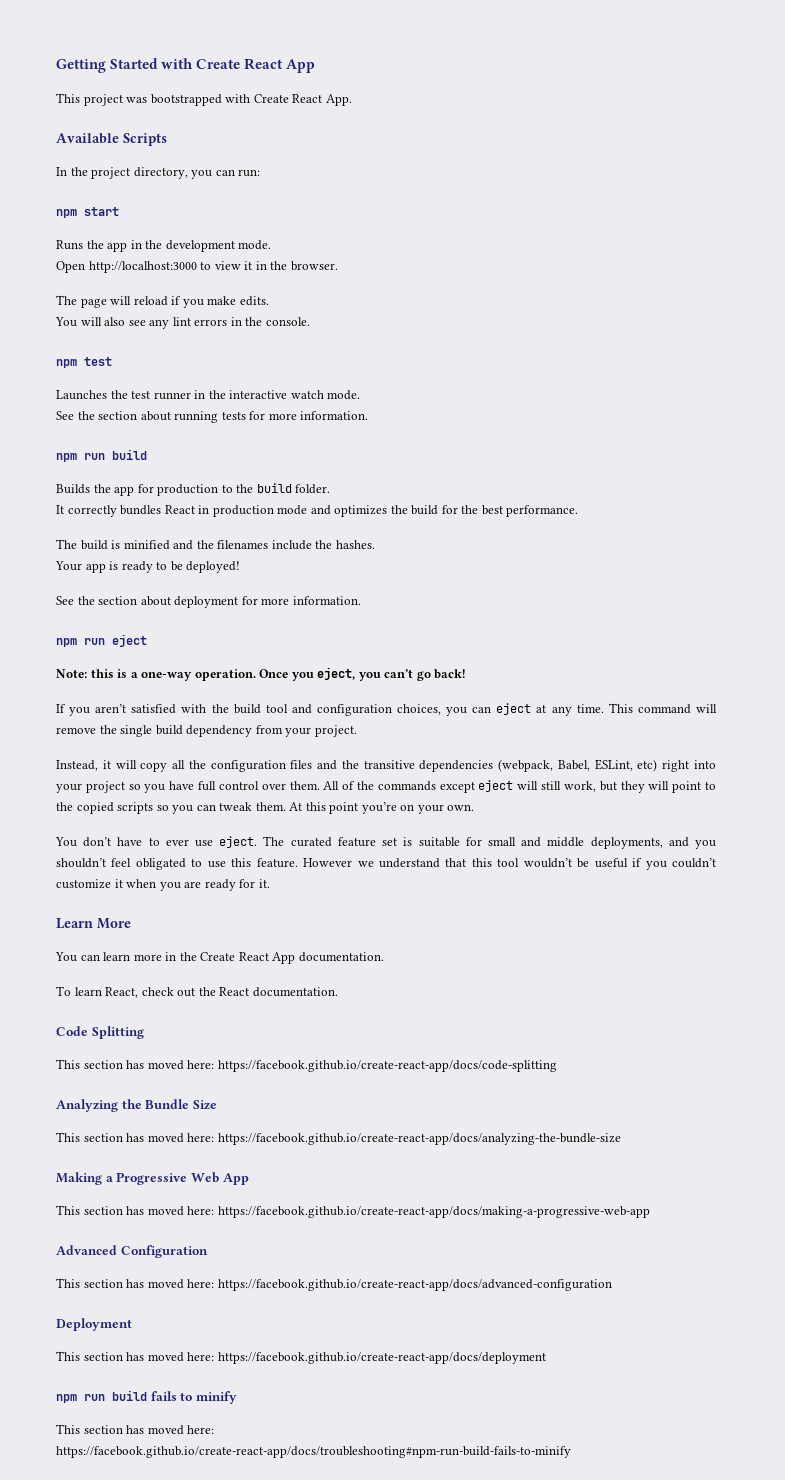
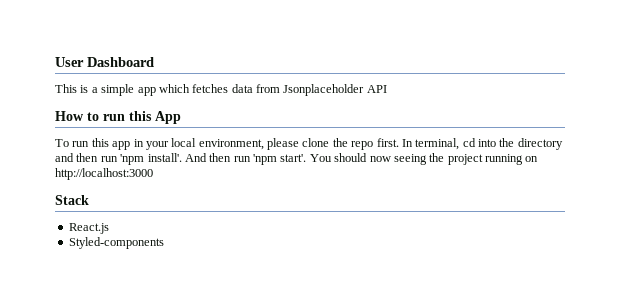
- Getting Started with Create React App
- This project was bootstrapped with Create React App.
- Available Scripts
- In the project directory, you can run:
- npm start
- Runs the app in the development mode.
- Open http://localhost:3000 to view it in the browser.
- The page will reload if you make edits.
- You will also see any lint errors in the console.
- npm test
- Launches the test runner in the interactive watch mode.
- See the section about running tests for more information.
- npm run build
- Builds the app for production to the build folder.
- It correctly bundles React in production mode and optimizes the build for the best performance.
- The build is minified and the filenames include the hashes.
- Your app is ready to be deployed!
- See the section about deployment for more information.
- npm run eject
- Note: this is a one-way operation. Once you eject, you can’t go back!
- If you aren’t satisfied with the build tool and configuration choices, you can eject at any time. This command will remove the single build dependency from your project.
- Instead, it will copy all the configuration files and the transitive dependencies (webpack, Babel, ESLint, etc) right into your project so you have full control over them. All of the commands except eject will still work, but they will point to the copied scripts so you can tweak them. At this point you’re on your own.
- You don’t have to ever use eject. The curated feature set is suitable for small and middle deployments, and you shouldn’t feel obligated to use this feature. However we understand that this tool wouldn’t be useful if you couldn’t customize it when you are ready for it.
- Learn More
- You can learn more in the Create React App documentation.
- To learn React, check out the React documentation.
- Code Splitting
- This section has moved here: https://facebook.github.io/create-react-app/docs/code-splitting
- Analyzing the Bundle Size
- This section has moved here: https://facebook.github.io/create-react-app/docs/analyzing-the-bundle-size
- Making a Progressive Web App
- This section has moved here: https://facebook.github.io/create-react-app/docs/making-a-progressive-web-app
- Advanced Configuration
- This section has moved here: https://facebook.github.io/create-react-app/docs/advanced-configuration
- Deployment
- This section has moved here: https://facebook.github.io/create-react-app/docs/deployment
- npm run build fails to minify
- This section has moved here: https://facebook.github.io/create-react-app/docs/troubleshooting#npm-run-build-fails-to-minify
+ User Dashboard
+ This is a simple app which fetches data from Jsonplaceholder API
+ How to run this App
+ To run this app in your local environment, please clone the repo first. In terminal, cd into the directory and then run 'npm install'. And then run 'npm start'. You should now seeing the project running on http://localhost:3000
+ Stack
+ React.js
+ Styled-components

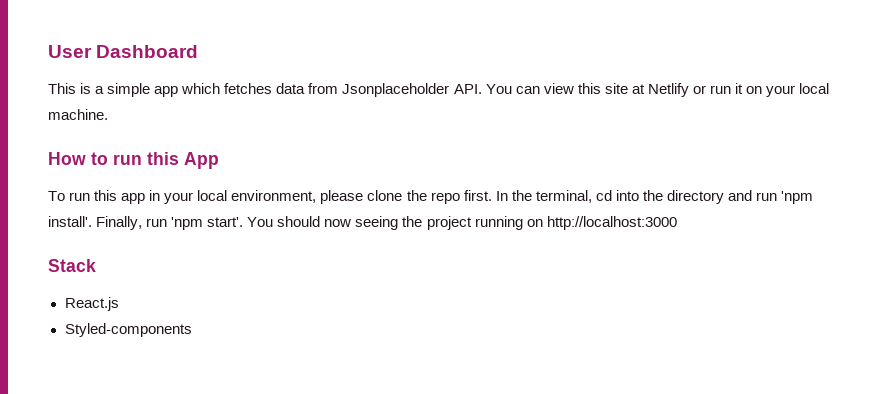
- This is a simple app which fetches data from Jsonplaceholder API
+ This is a simple app which fetches data from Jsonplaceholder API. You can view this site at Netlify or run it on your local machine.
- In terminal, cd into the directory and then run 'npm install'.
+ In the terminal, cd into the directory and run 'npm install'.
- And then run 'npm start'.
+ Finally, run 'npm start'.

